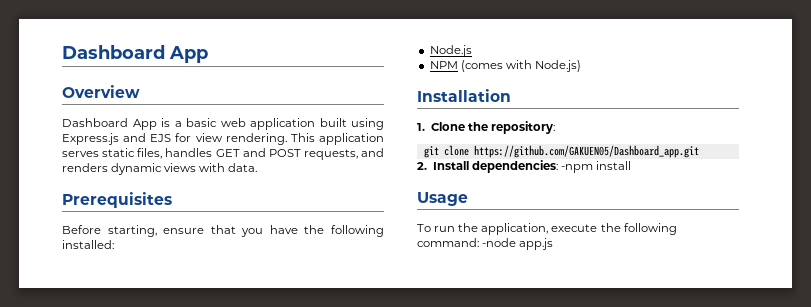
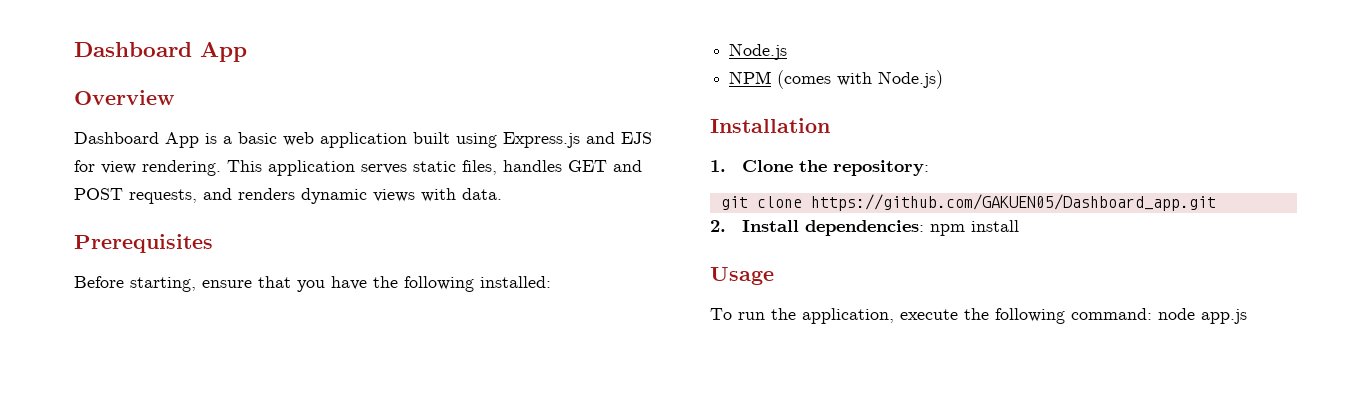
- 2. Install dependencies: -npm install
+ 2. Install dependencies: npm install
- To run the application, execute the following command: -node app.js
+ To run the application, execute the following command: node app.js

